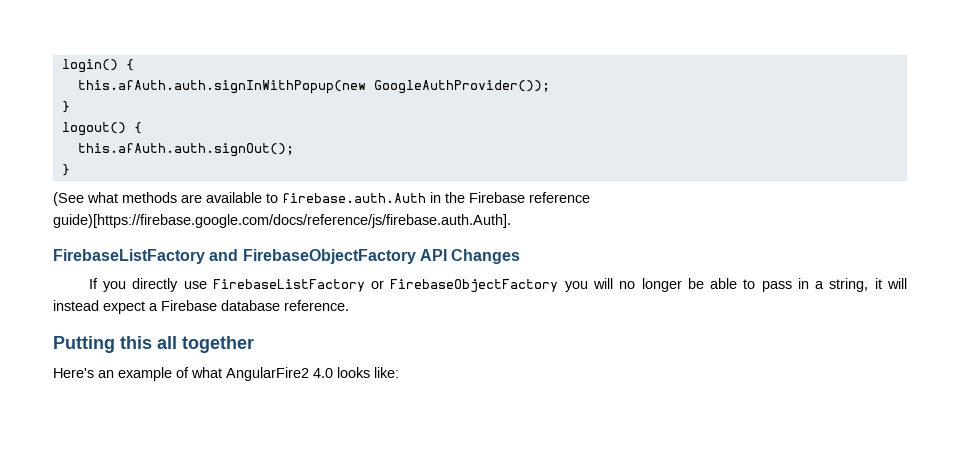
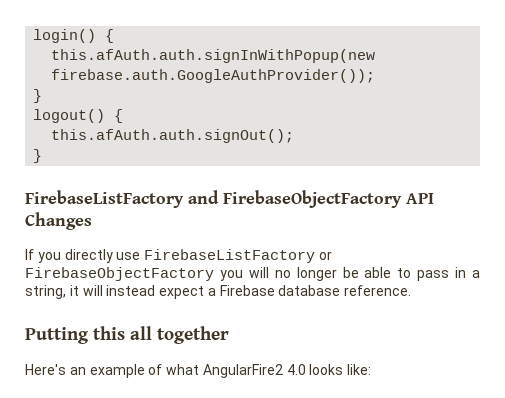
- this.afAuth.auth.signInWithPopup(new GoogleAuthProvider());
+ this.afAuth.auth.signInWithPopup(new firebase.auth.GoogleAuthProvider());
- (See what methods are available to firebase.auth.Auth in the Firebase reference guide)[https://firebase.google.com/docs/reference/js/firebase.auth.Auth].

